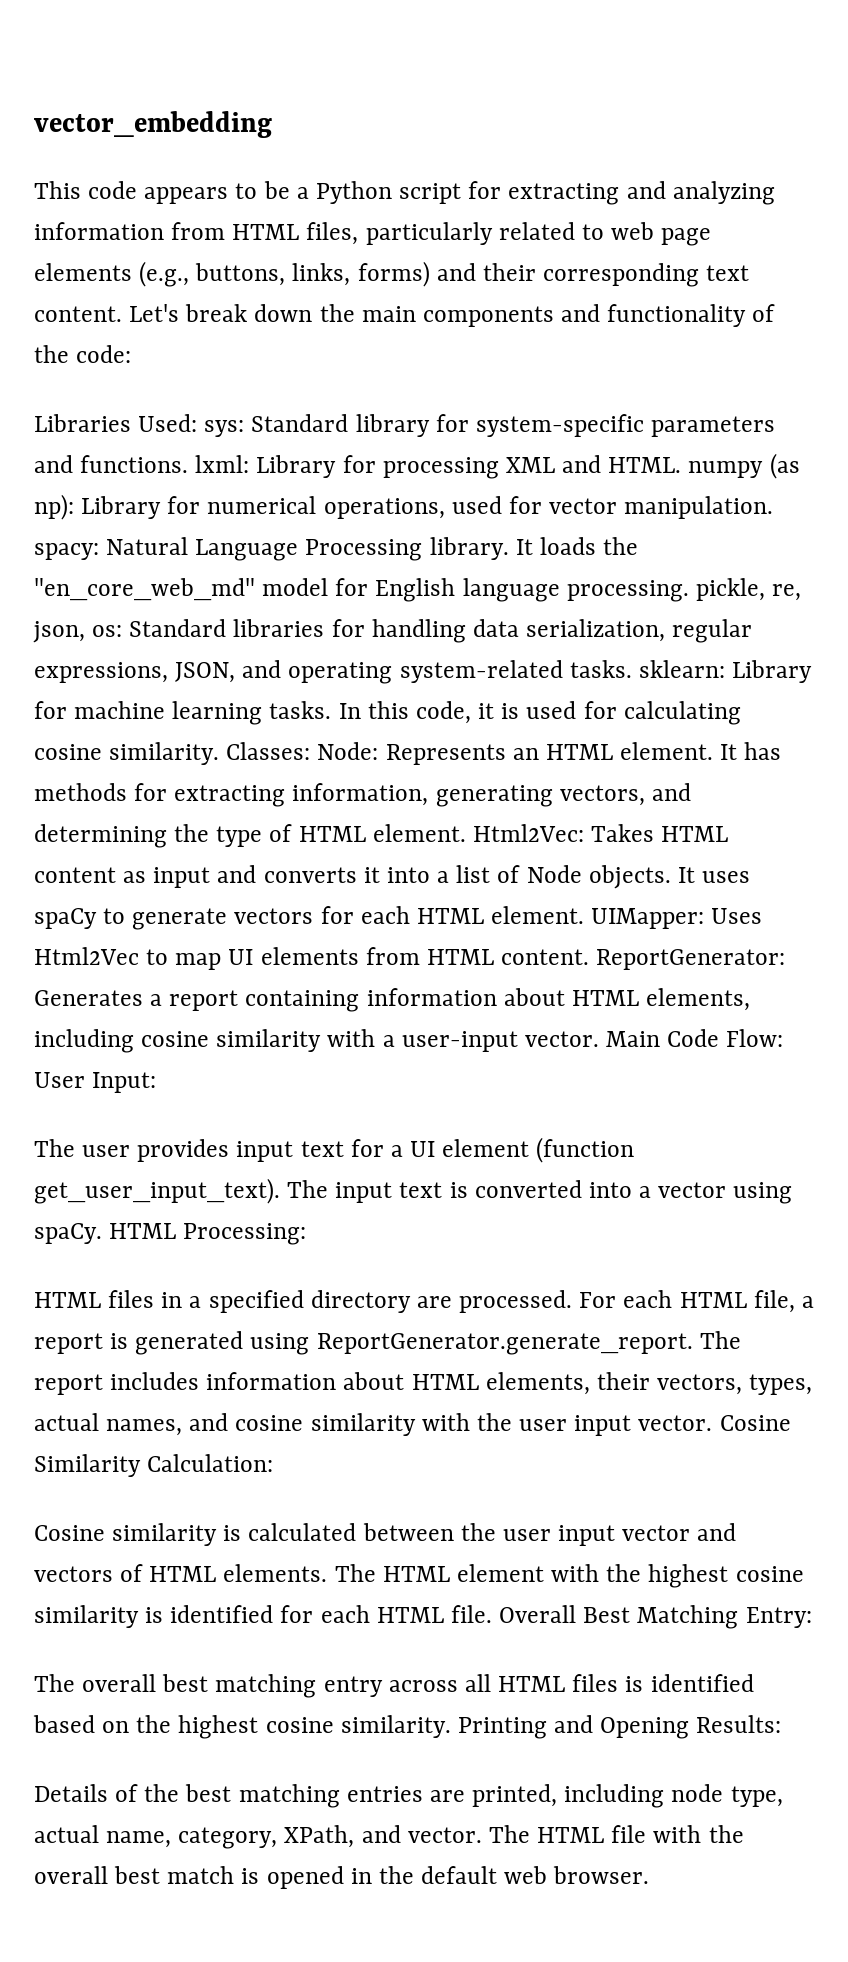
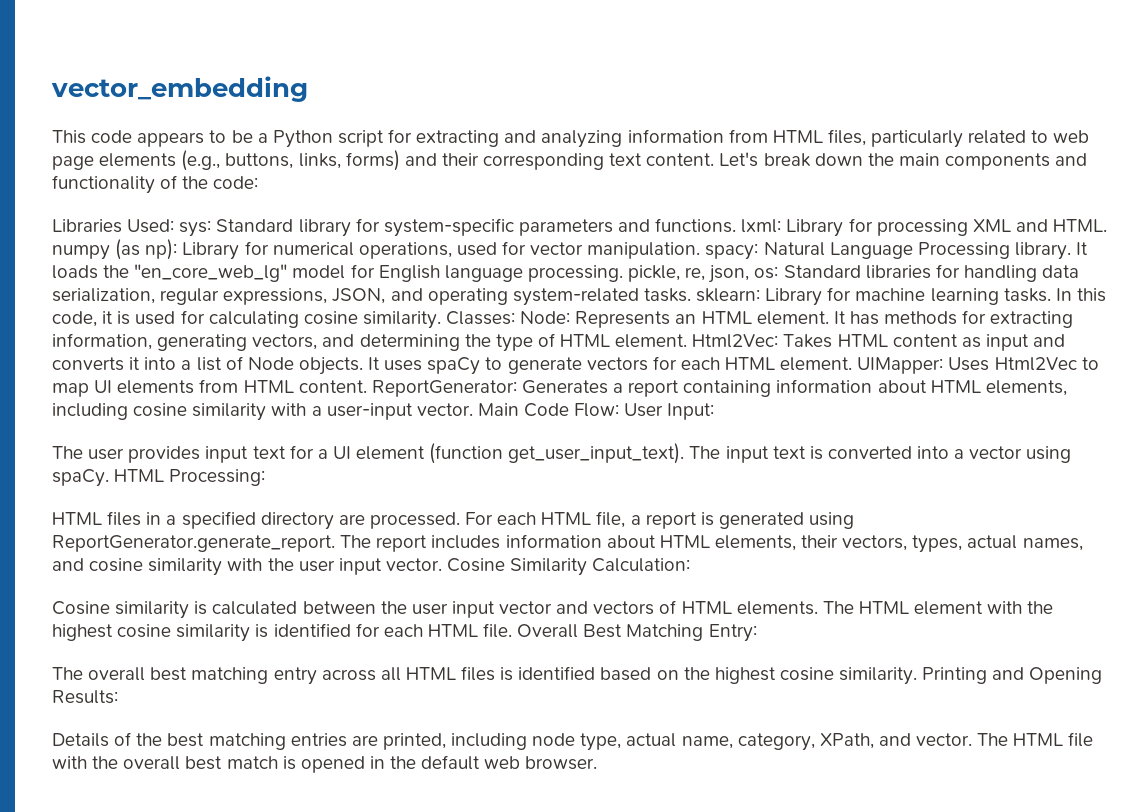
- It loads the "en_core_web_md" model for English language processing. pickle, re, json, os: Standard libraries for handling data serialization, regular expressions, JSON, and operating system-related tasks. sklearn: Library for machine learning tasks.
+ It loads the "en_core_web_lg" model for English language processing. pickle, re, json, os: Standard libraries for handling data serialization, regular expressions, JSON, and operating system-related tasks. sklearn: Library for machine learning tasks.

